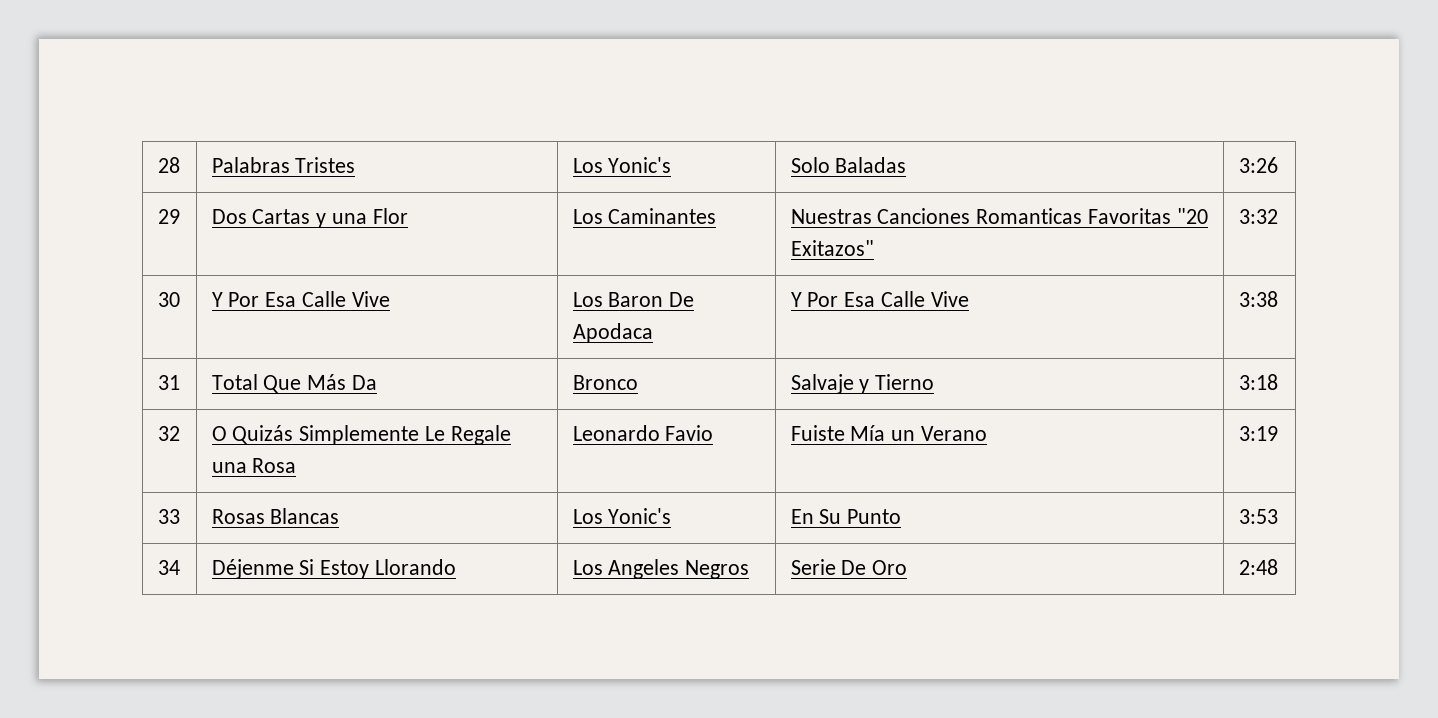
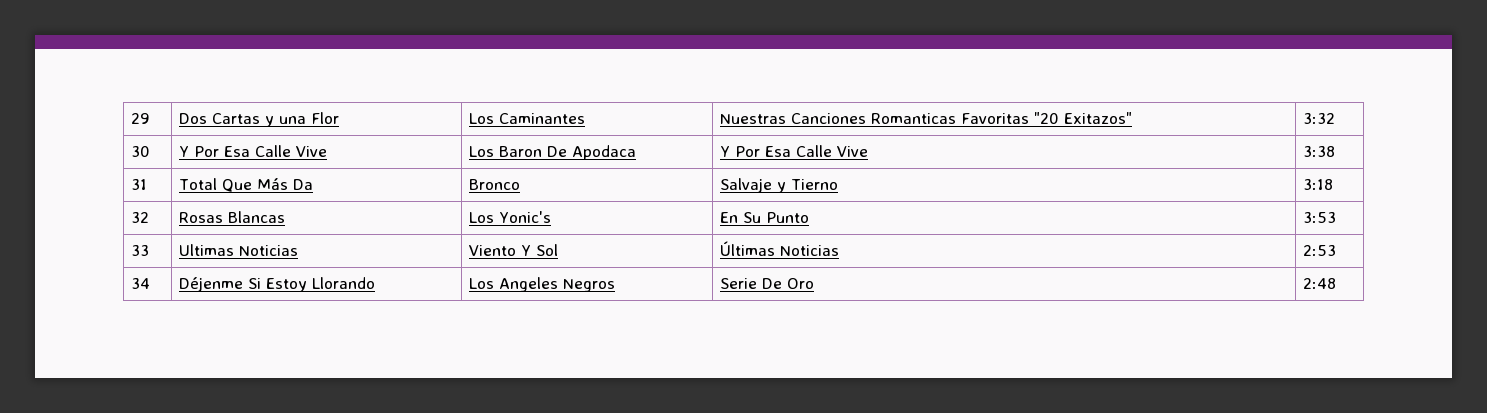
- 28 | Palabras Tristes | Los Yonic's | Solo Baladas | 3:26
- 32 | O Quizás Simplemente Le Regale una Rosa | Leonardo Favio | Fuiste Mía un Verano | 3:19
- 33 | Rosas Blancas | Los Yonic's | En Su Punto | 3:53
+ 32 | Rosas Blancas | Los Yonic's | En Su Punto | 3:53
+ 33 | Ultimas Noticias | Viento Y Sol | Últimas Noticias | 2:53

